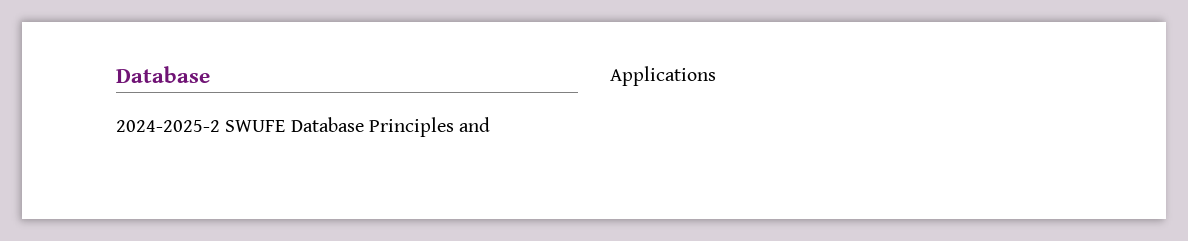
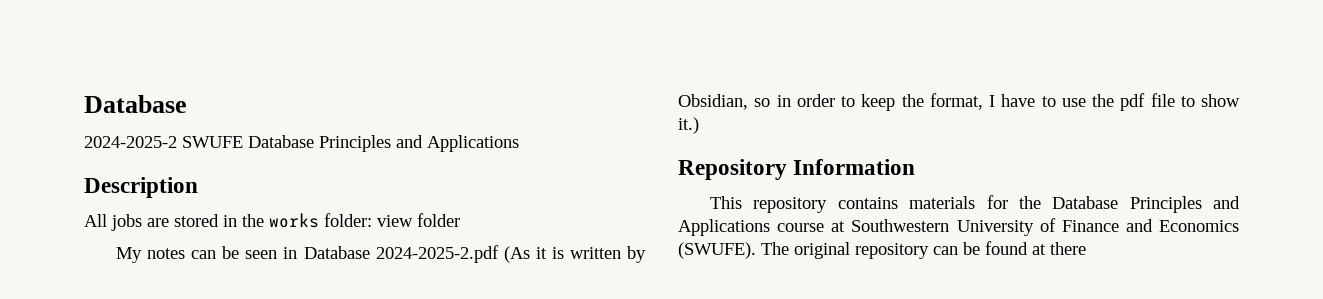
+ Description
+ All jobs are stored in the works folder: view folder
+ My notes can be seen in Database 2024-2025-2.pdf (As it is written by Obsidian, so in order to keep the format, I have to use the pdf file to show it.)
+ Repository Information
+ This repository contains materials for the Database Principles and Applications course at Southwestern University of Finance and Economics (SWUFE). The original repository can be found at there

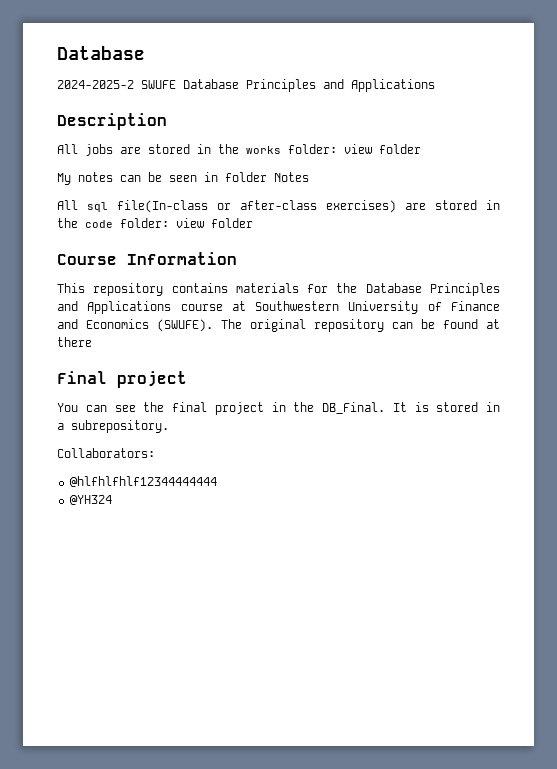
- My notes can be seen in Database 2024-2025-2.pdf (As it is written by Obsidian, so in order to keep the format, I have to use the pdf file to show it.)
- Repository Information
+ My notes can be seen in folder Notes
+ All sql file(In-class or after-class exercises) are stored in the code folder: view folder
+ Course Information
+ Final project
+ You can see the final project in the DB_Final. It is stored in a subrepository.
+ Collaborators:
+ @hlfhlfhlf12344444444
+ @YH324

